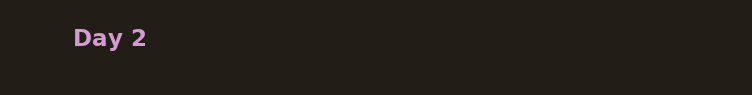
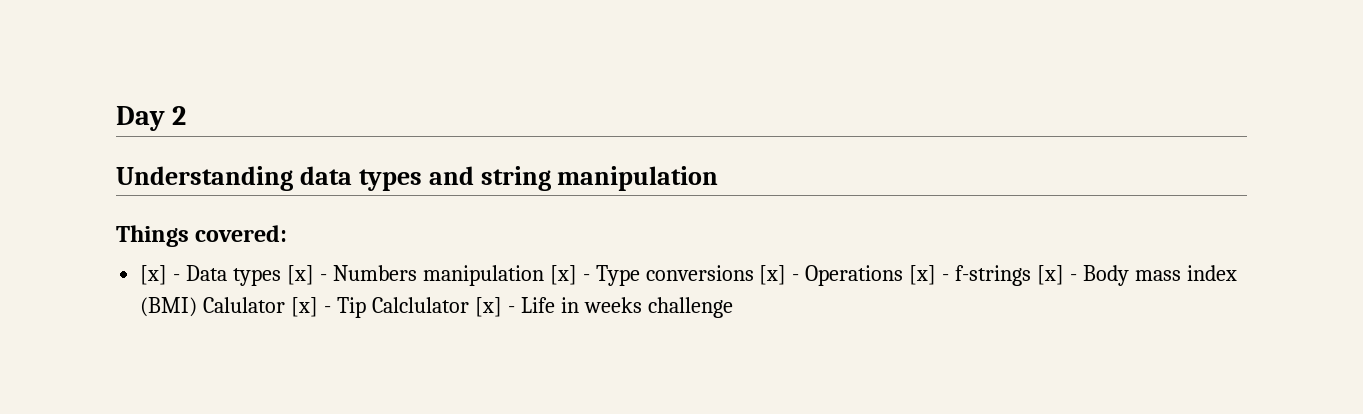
+ Understanding data types and string manipulation
+ Things covered:
+ [x] - Data types [x] - Numbers manipulation [x] - Type conversions [x] - Operations [x] - f-strings [x] - Body mass index (BMI) Calulator [x] - Tip Calclulator [x] - Life in weeks challenge

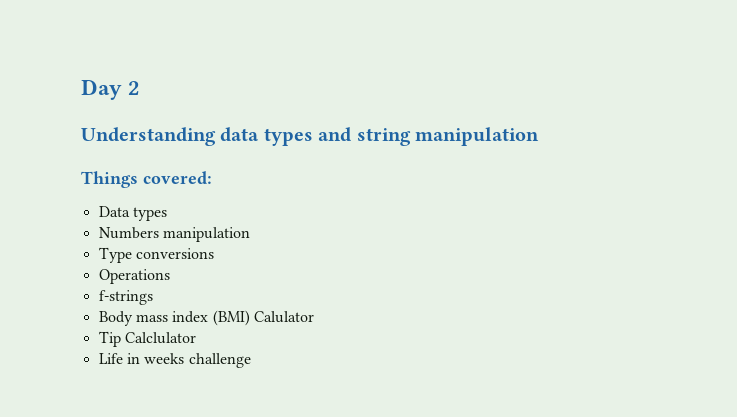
- [x] - Data types [x] - Numbers manipulation [x] - Type conversions [x] - Operations [x] - f-strings [x] - Body mass index (BMI) Calulator [x] - Tip Calclulator [x] - Life in weeks challenge
+ Data types
+ Numbers manipulation
+ Type conversions
+ Operations
+ f-strings
+ Body mass index (BMI) Calulator
+ Tip Calclulator
+ Life in weeks challenge

